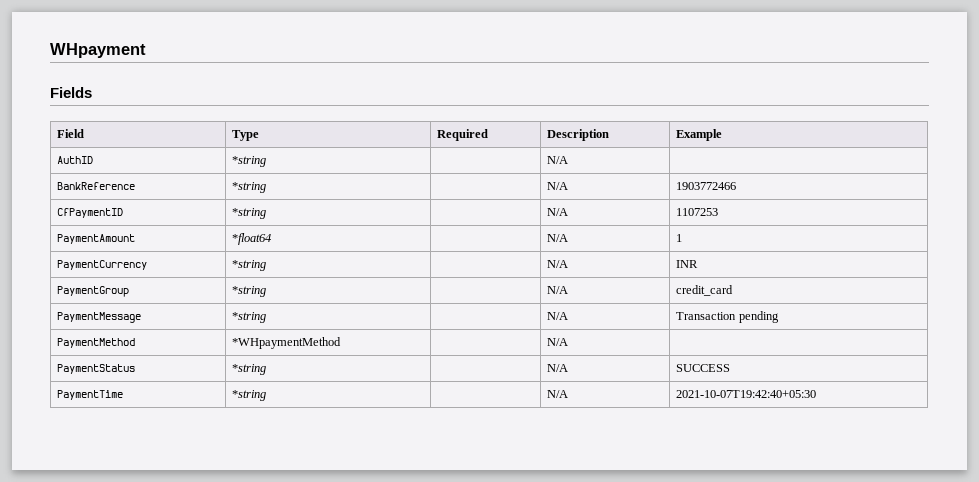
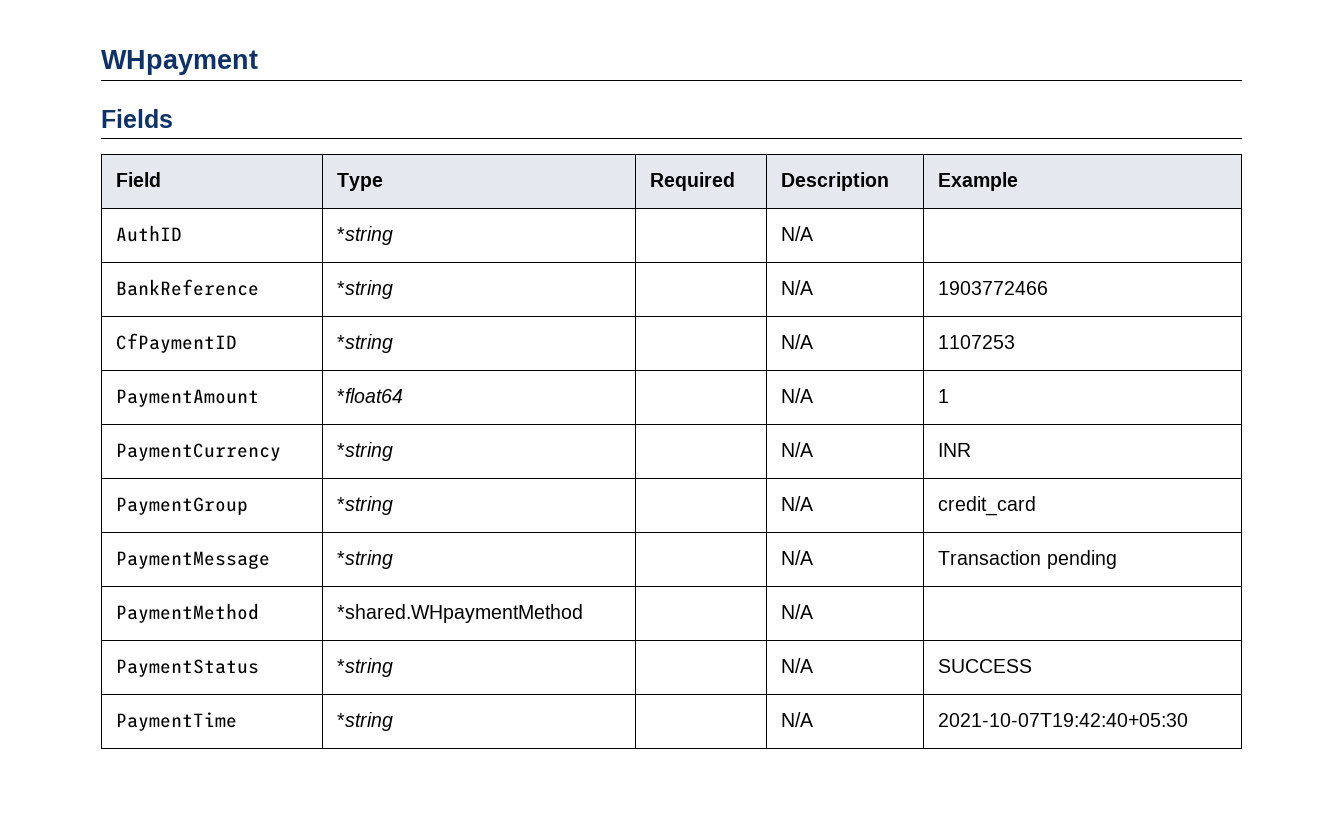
- PaymentMethod | *WHpaymentMethod | | N/A |
+ PaymentMethod | *shared.WHpaymentMethod | | N/A |

